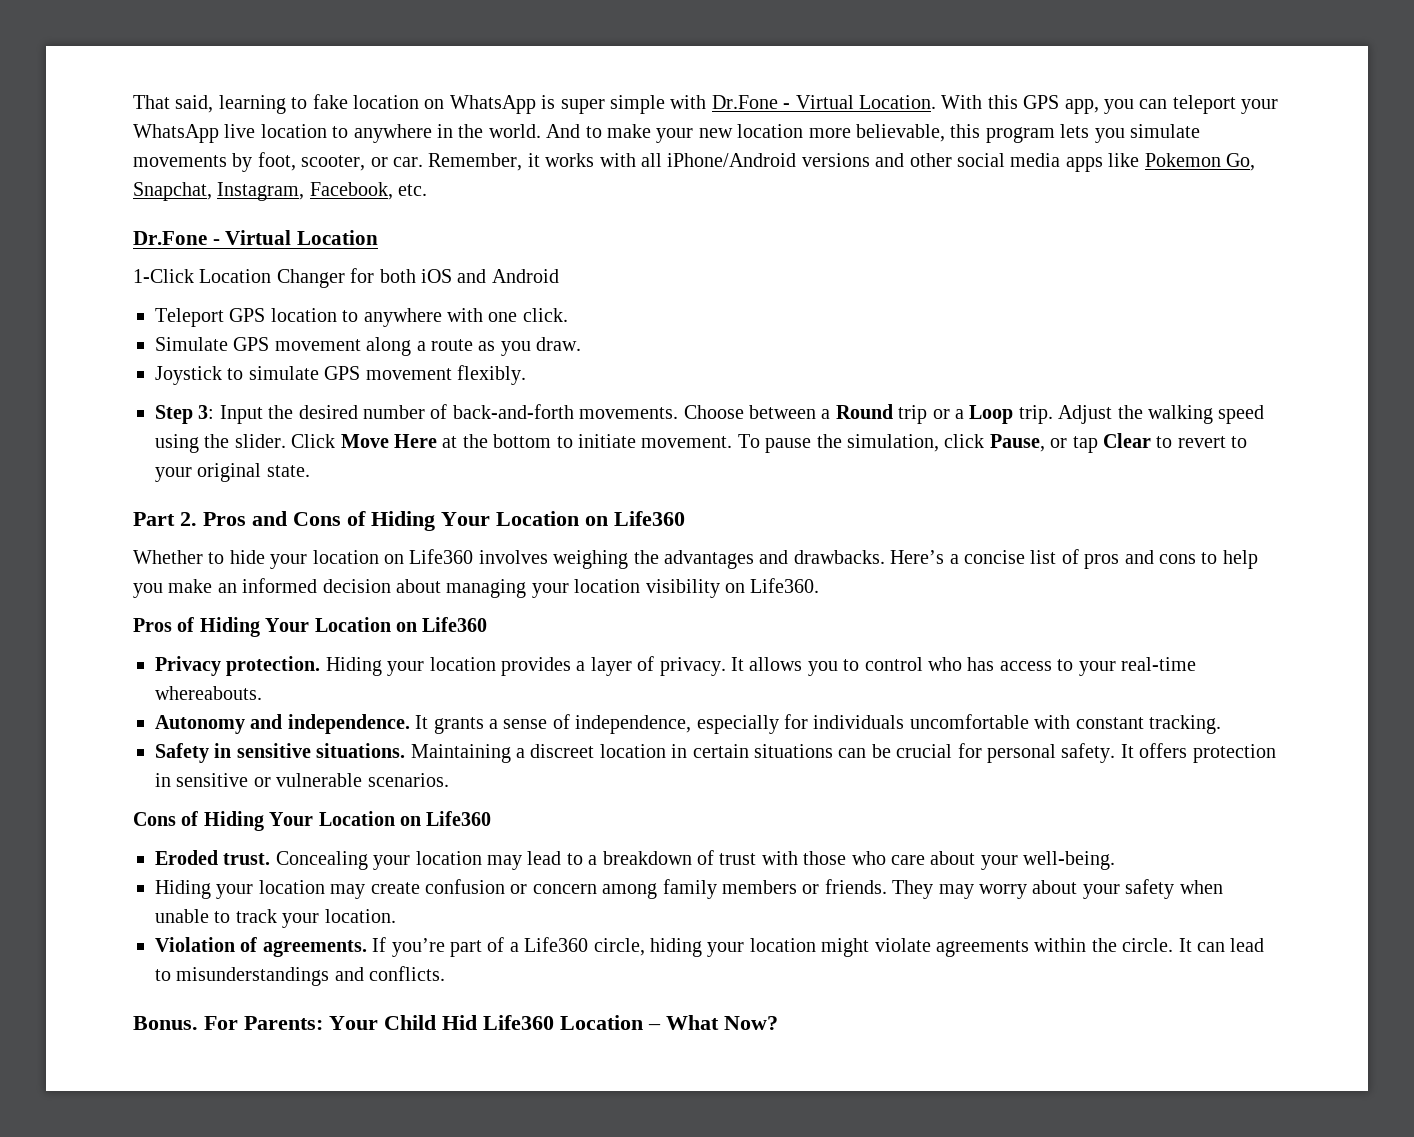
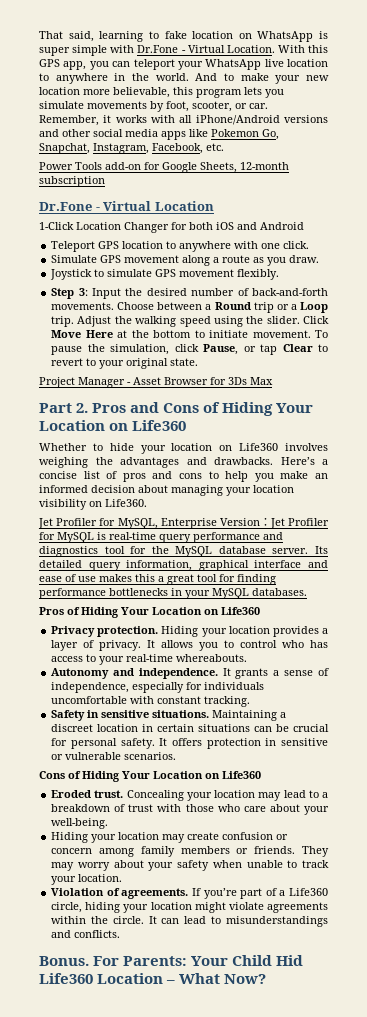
+ Power Tools add-on for Google Sheets, 12-month subscription
+ Project Manager - Asset Browser for 3Ds Max
+ Jet Profiler for MySQL, Enterprise Version：Jet Profiler for MySQL is real-time query performance and diagnostics tool for the MySQL database server. Its detailed query information, graphical interface and ease of use makes this a great tool for finding performance bottlenecks in your MySQL databases.

